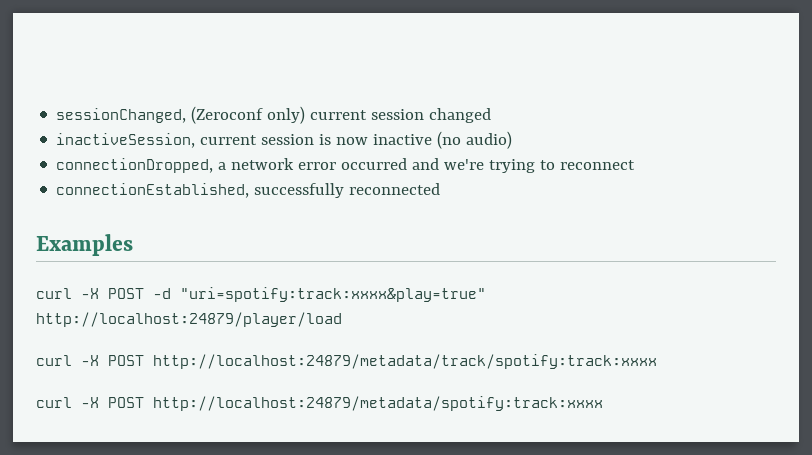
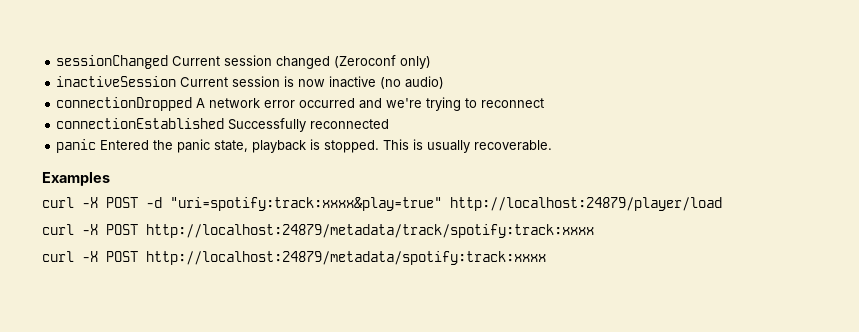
- sessionChanged, (Zeroconf only) current session changed
- inactiveSession, current session is now inactive (no audio)
+ sessionChanged Current session changed (Zeroconf only)
+ inactiveSession Current session is now inactive (no audio)
- connectionDropped, a network error occurred and we're trying to reconnect
+ connectionDropped A network error occurred and we're trying to reconnect
- connectionEstablished, successfully reconnected
+ connectionEstablished Successfully reconnected
+ panic Entered the panic state, playback is stopped. This is usually recoverable.

